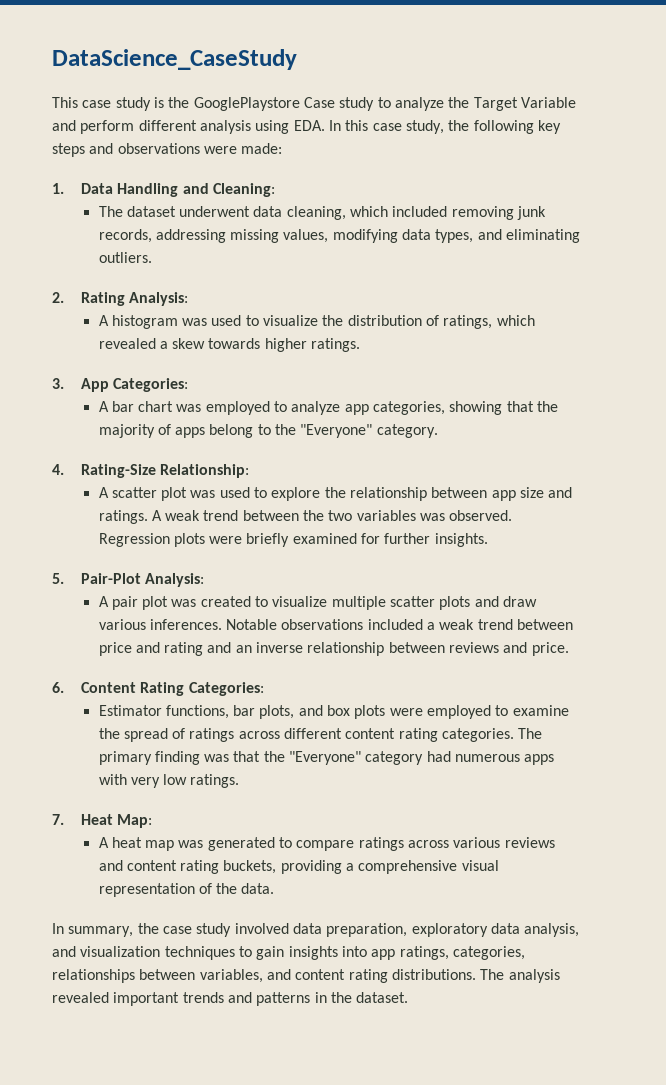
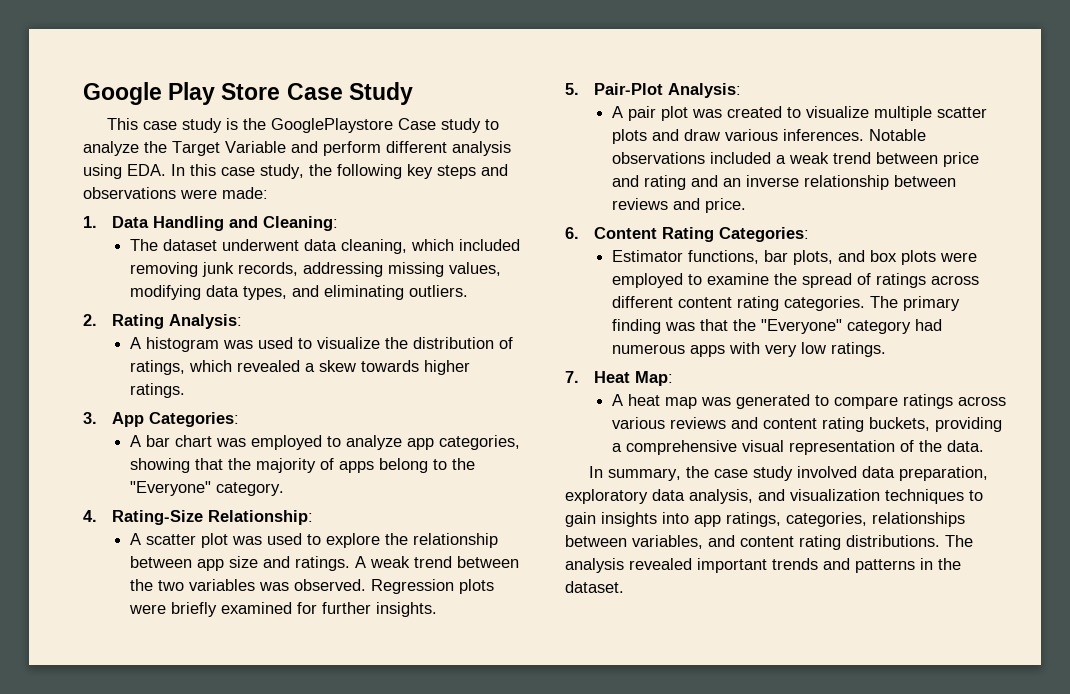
- DataScience_CaseStudy
+ Google Play Store Case Study

